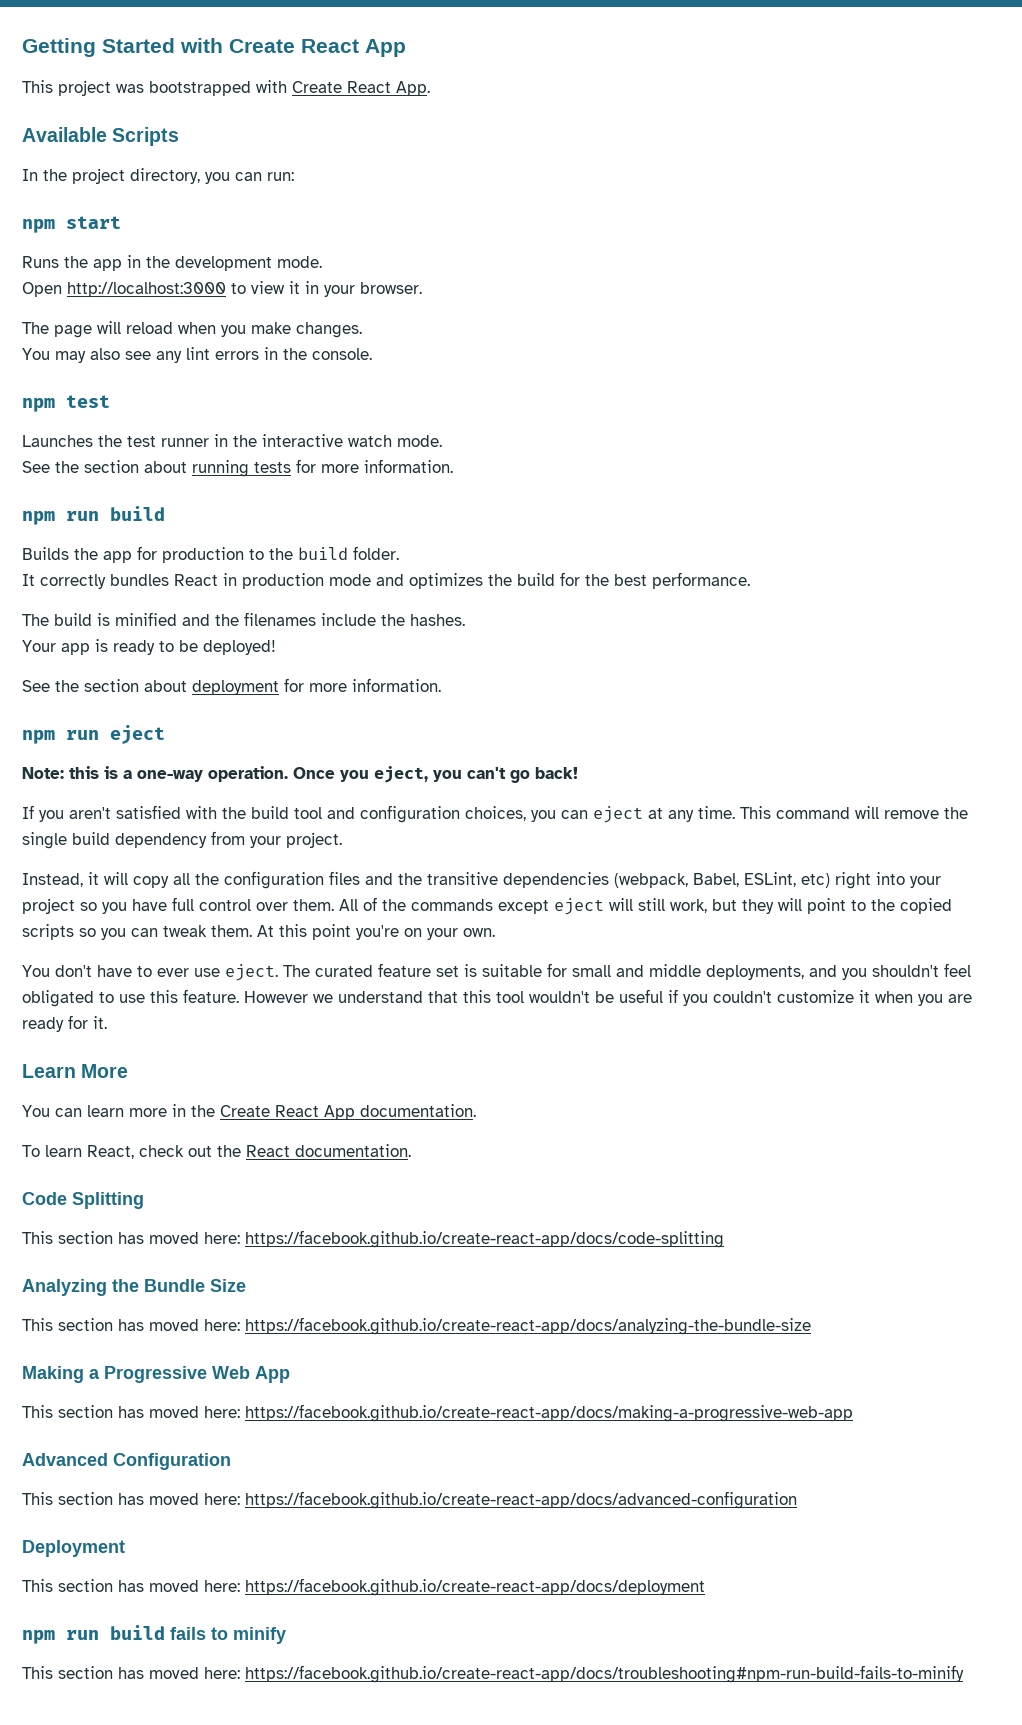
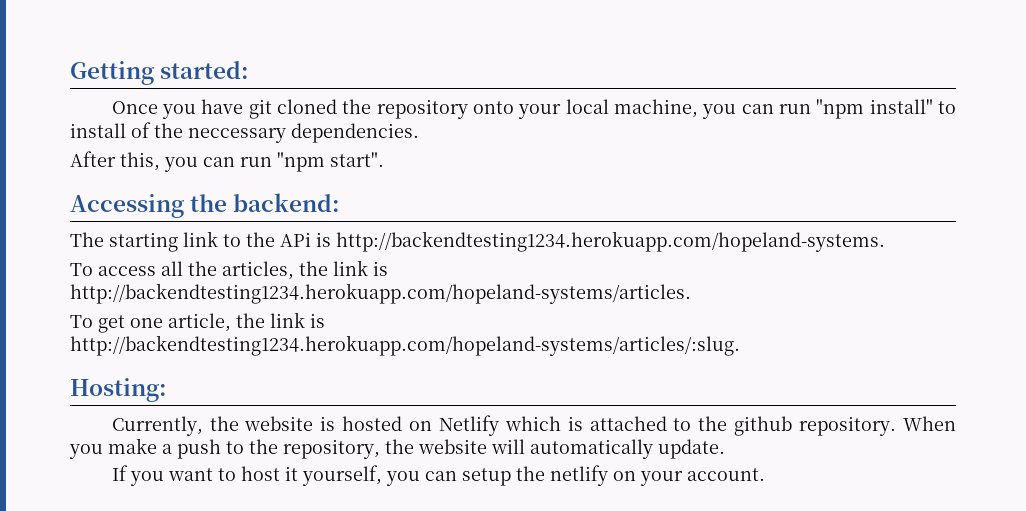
- Getting Started with Create React App
- This project was bootstrapped with Create React App.
- Available Scripts
- In the project directory, you can run:
- npm start
- Runs the app in the development mode.
- Open http://localhost:3000 to view it in your browser.
- The page will reload when you make changes.
- You may also see any lint errors in the console.
- npm test
- Launches the test runner in the interactive watch mode.
- See the section about running tests for more information.
- npm run build
- Builds the app for production to the build folder.
- It correctly bundles React in production mode and optimizes the build for the best performance.
- The build is minified and the filenames include the hashes.
- Your app is ready to be deployed!
- See the section about deployment for more information.
- npm run eject
- Note: this is a one-way operation. Once you eject, you can't go back!
- If you aren't satisfied with the build tool and configuration choices, you can eject at any time. This command will remove the single build dependency from your project.
- Instead, it will copy all the configuration files and the transitive dependencies (webpack, Babel, ESLint, etc) right into your project so you have full control over them. All of the commands except eject will still work, but they will point to the copied scripts so you can tweak them. At this point you're on your own.
- You don't have to ever use eject. The curated feature set is suitable for small and middle deployments, and you shouldn't feel obligated to use this feature. However we understand that this tool wouldn't be useful if you couldn't customize it when you are ready for it.
- Learn More
- You can learn more in the Create React App documentation.
- To learn React, check out the React documentation.
- Code Splitting
- This section has moved here: https://facebook.github.io/create-react-app/docs/code-splitting
- Analyzing the Bundle Size
- This section has moved here: https://facebook.github.io/create-react-app/docs/analyzing-the-bundle-size
- Making a Progressive Web App
- This section has moved here: https://facebook.github.io/create-react-app/docs/making-a-progressive-web-app
- Advanced Configuration
- This section has moved here: https://facebook.github.io/create-react-app/docs/advanced-configuration
- Deployment
- This section has moved here: https://facebook.github.io/create-react-app/docs/deployment
- npm run build fails to minify
- This section has moved here: https://facebook.github.io/create-react-app/docs/troubleshooting#npm-run-build-fails-to-minify
+ Getting started:
+ Once you have git cloned the repository onto your local machine, you can run "npm install" to install of the neccessary dependencies.
+ After this, you can run "npm start".
+ Accessing the backend:
+ The starting link to the APi is http://backendtesting1234.herokuapp.com/hopeland-systems.
+ To access all the articles, the link is http://backendtesting1234.herokuapp.com/hopeland-systems/articles.
+ To get one article, the link is http://backendtesting1234.herokuapp.com/hopeland-systems/articles/:slug.
+ Hosting:
+ Currently, the website is hosted on Netlify which is attached to the github repository. When you make a push to the repository, the website will automatically update.
+ If you want to host it yourself, you can setup the netlify on your account.

